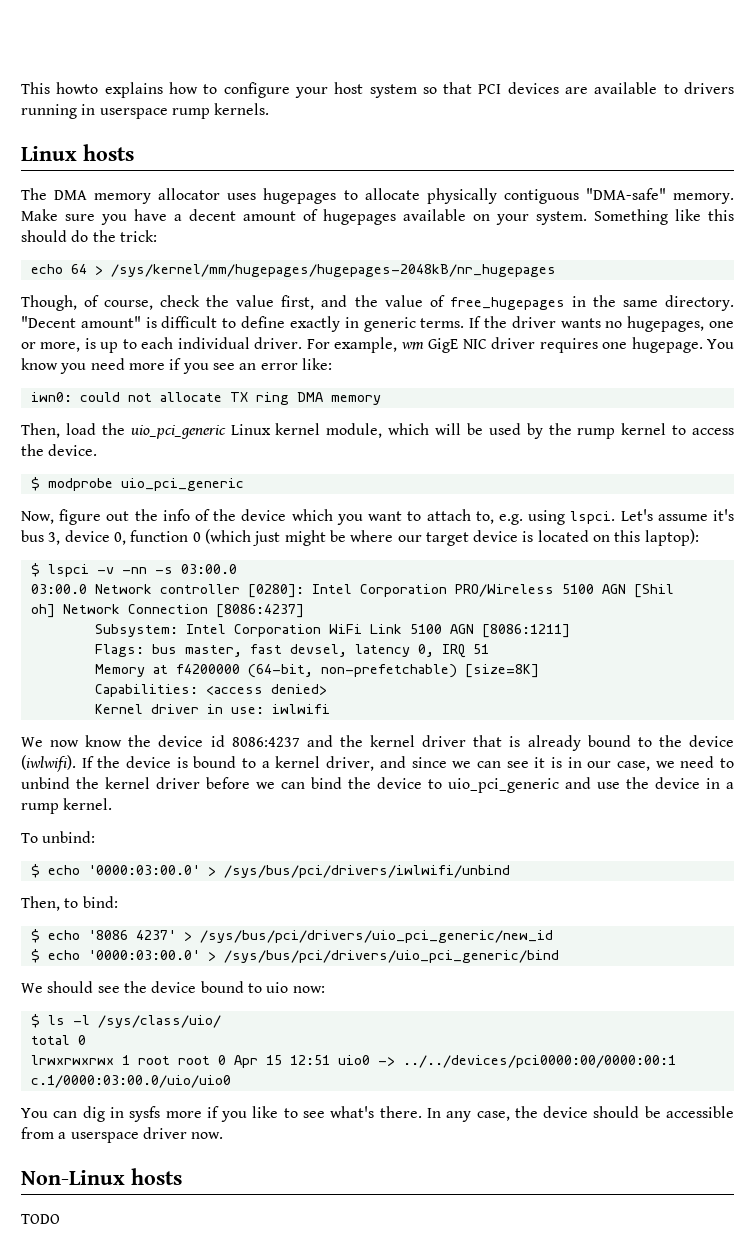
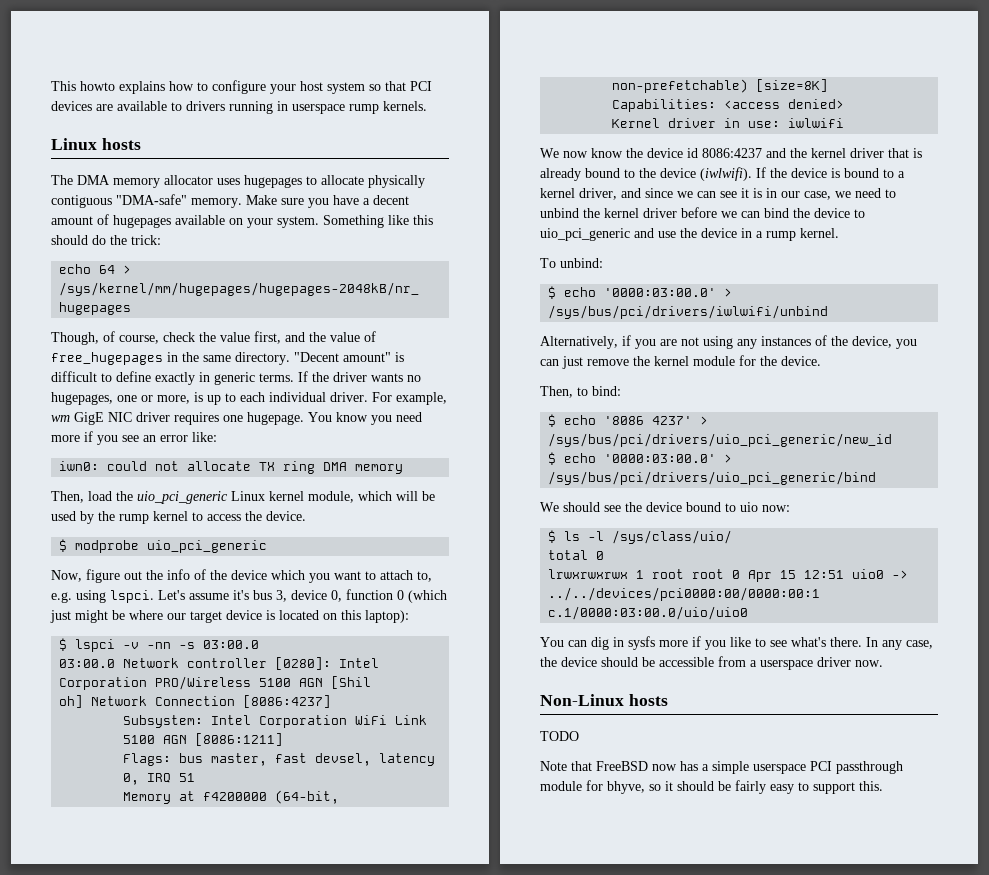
+ Alternatively, if you are not using any instances of the device, you can just remove the kernel module for the device.
+ Note that FreeBSD now has a simple userspace PCI passthrough module for bhyve, so it should be fairly easy to support this.

